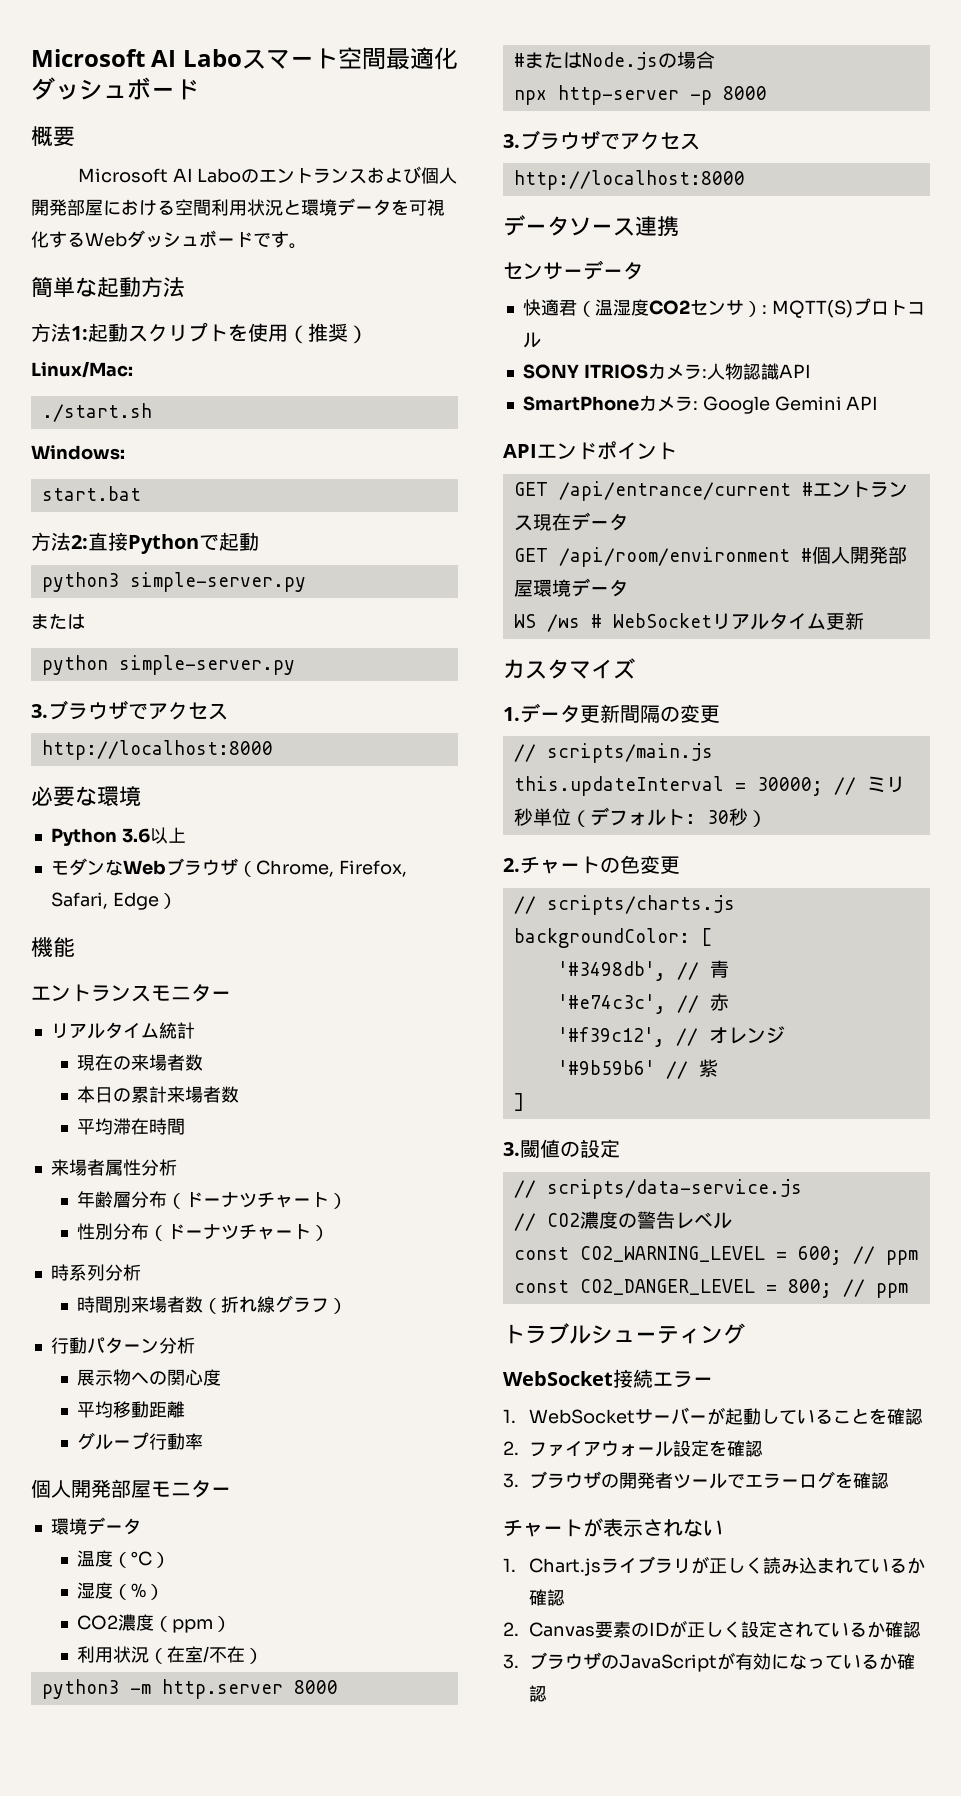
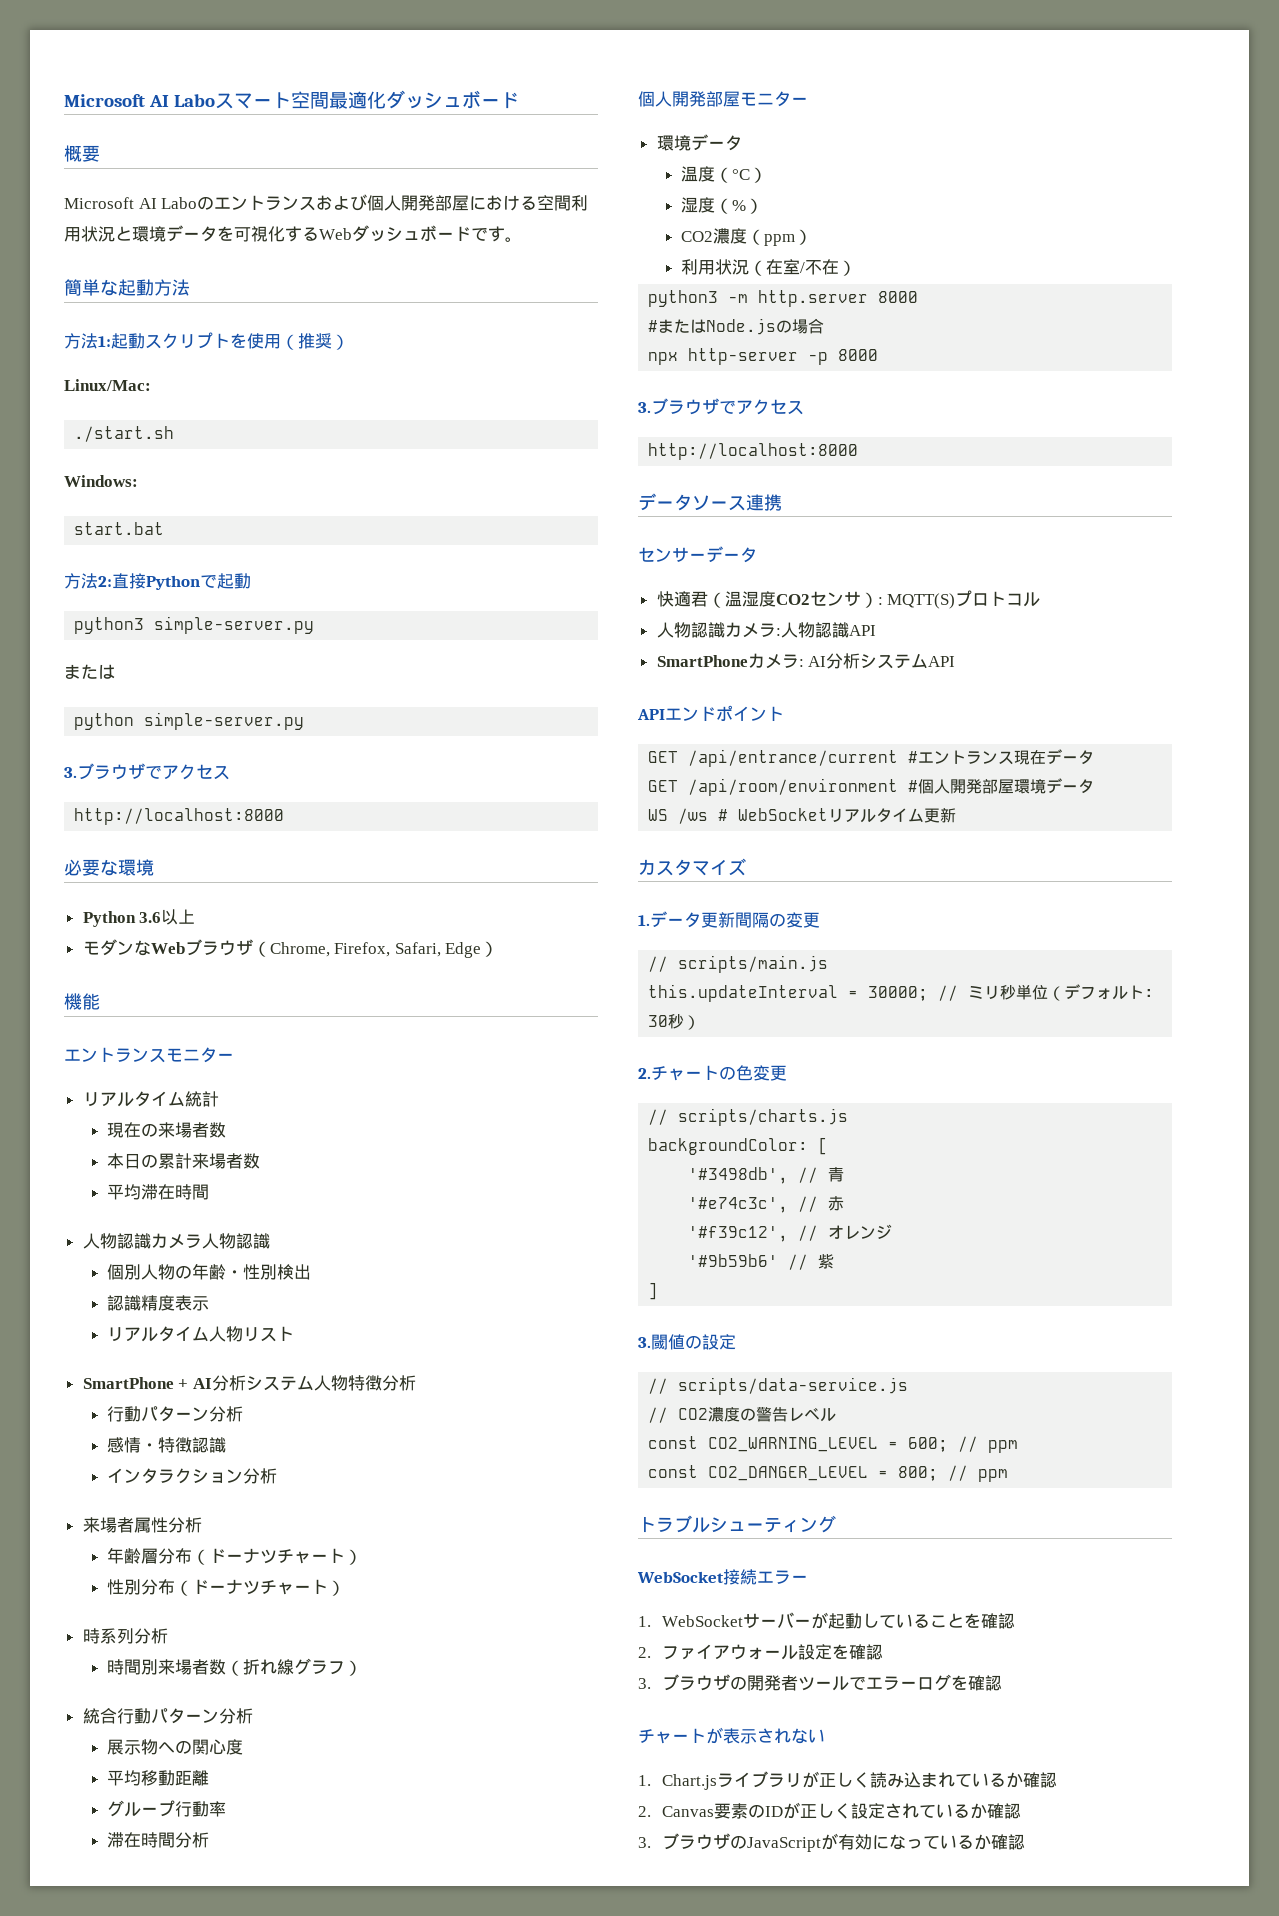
+ 人物認識カメラ人物認識
+ 個別人物の年齢・性別検出
+ 認識精度表示
+ リアルタイム人物リスト
+ SmartPhone + AI分析システム人物特徴分析
+ 行動パターン分析
+ 感情・特徴認識
+ インタラクション分析
- 行動パターン分析
+ 統合行動パターン分析
+ 滞在時間分析
- SONY ITRIOSカメラ:人物認識API
+ 人物認識カメラ:人物認識API
- SmartPhoneカメラ: Google Gemini API
+ SmartPhoneカメラ: AI分析システムAPI

